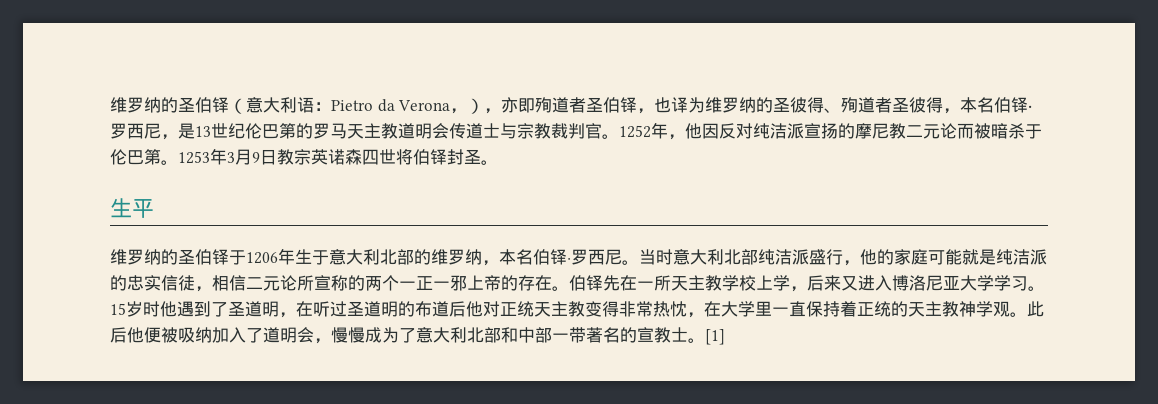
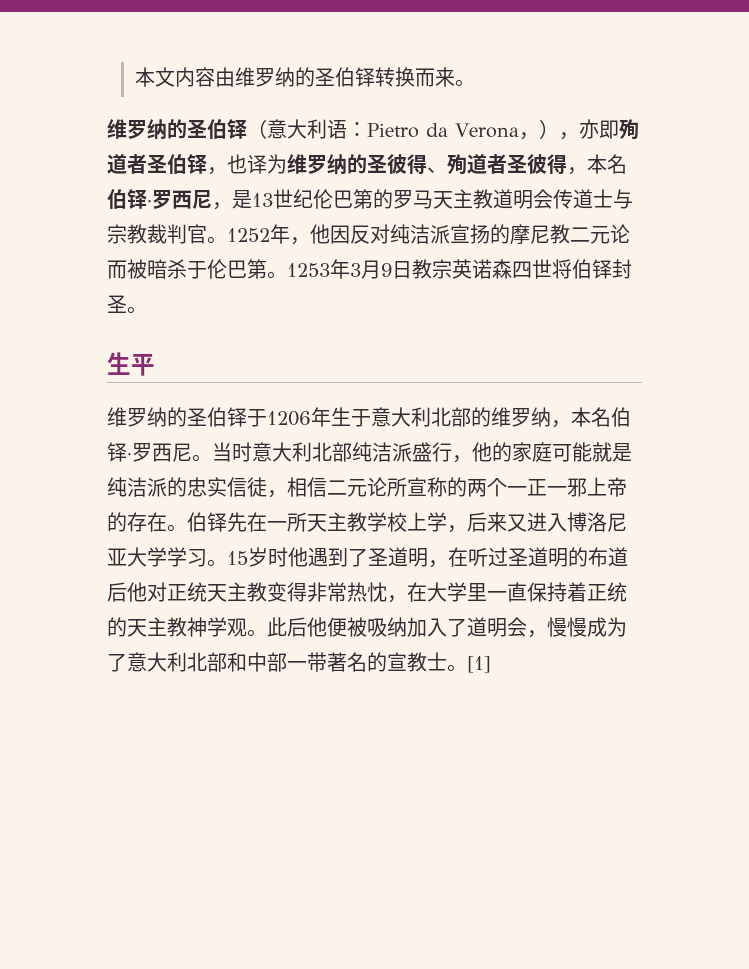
+ 本文内容由维罗纳的圣伯铎转换而来。

